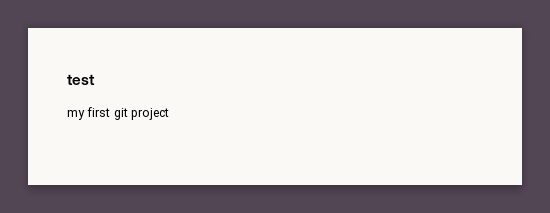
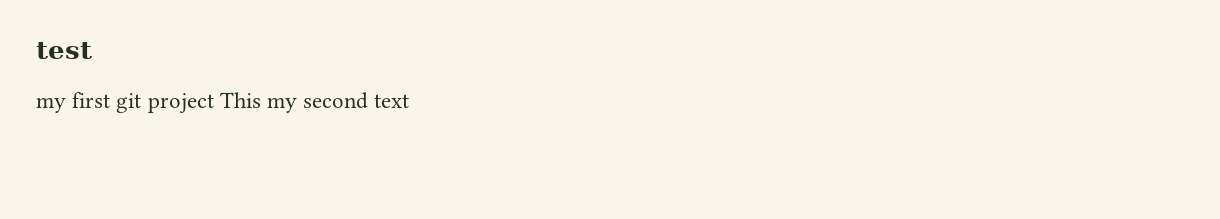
- my first git project
+ my first git project This my second text

